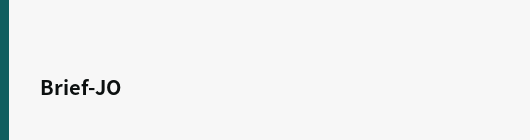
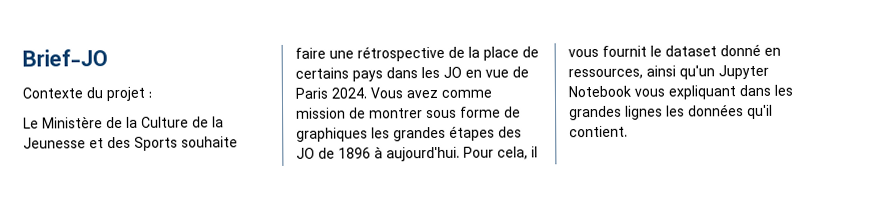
+ Contexte du projet :
+ Le Ministère de la Culture de la Jeunesse et des Sports souhaite faire une rétrospective de la place de certains pays dans les JO en vue de Paris 2024. Vous avez comme mission de montrer sous forme de graphiques les grandes étapes des JO de 1896 à aujourd'hui. Pour cela, il vous fournit le dataset donné en ressources, ainsi qu'un Jupyter Notebook vous expliquant dans les grandes lignes les données qu'il contient.

